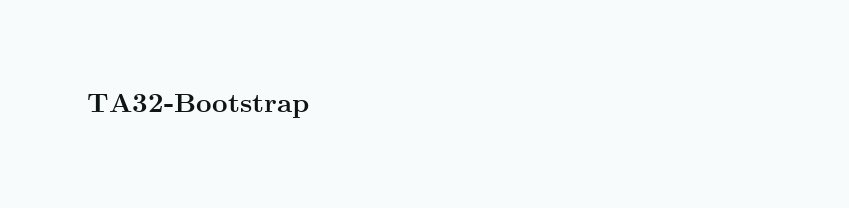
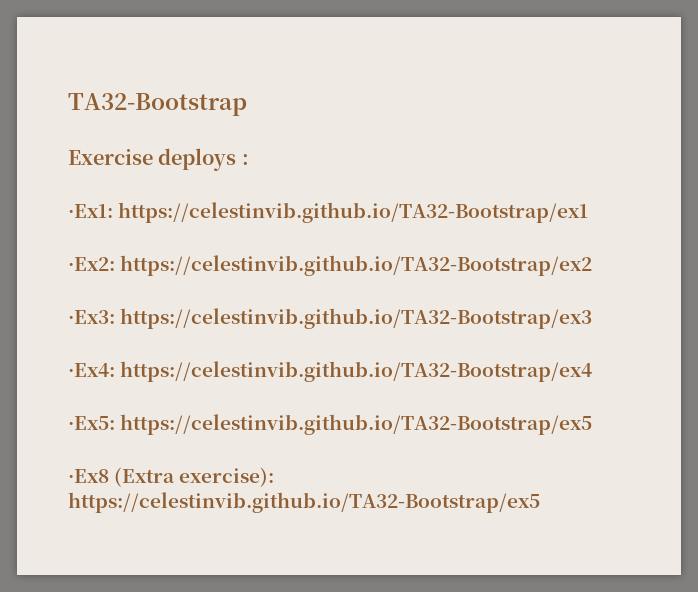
+ Exercise deploys :
+ ·Ex1: https://celestinvib.github.io/TA32-Bootstrap/ex1
+ ·Ex2: https://celestinvib.github.io/TA32-Bootstrap/ex2
+ ·Ex3: https://celestinvib.github.io/TA32-Bootstrap/ex3
+ ·Ex4: https://celestinvib.github.io/TA32-Bootstrap/ex4
+ ·Ex5: https://celestinvib.github.io/TA32-Bootstrap/ex5
+ ·Ex8 (Extra exercise): https://celestinvib.github.io/TA32-Bootstrap/ex5

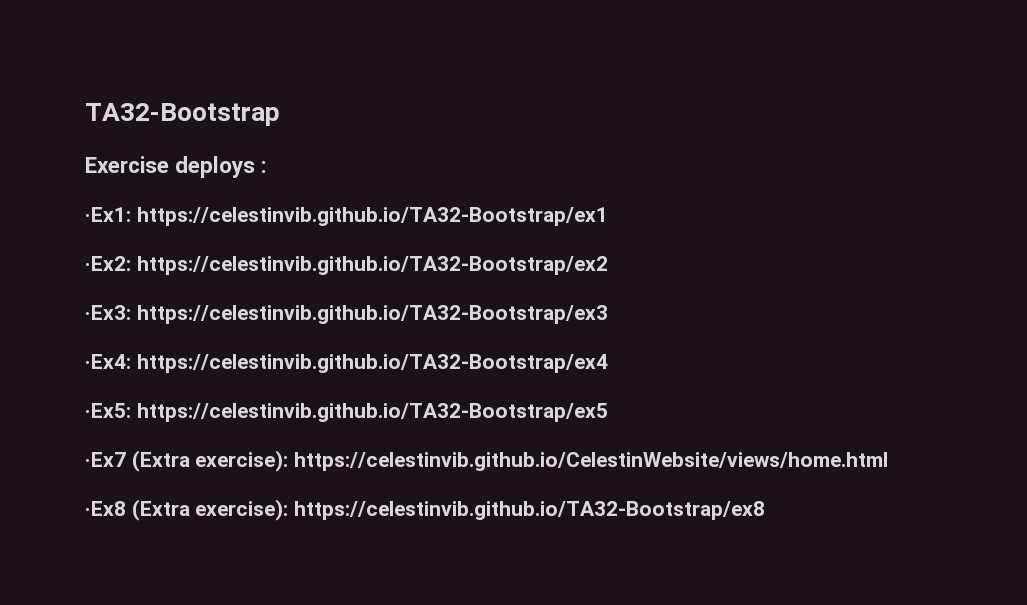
+ ·Ex7 (Extra exercise): https://celestinvib.github.io/CelestinWebsite/views/home.html
- ·Ex8 (Extra exercise): https://celestinvib.github.io/TA32-Bootstrap/ex5
+ ·Ex8 (Extra exercise): https://celestinvib.github.io/TA32-Bootstrap/ex8

